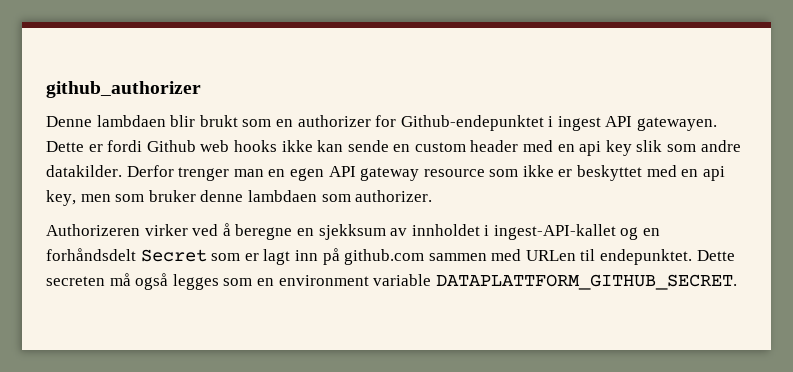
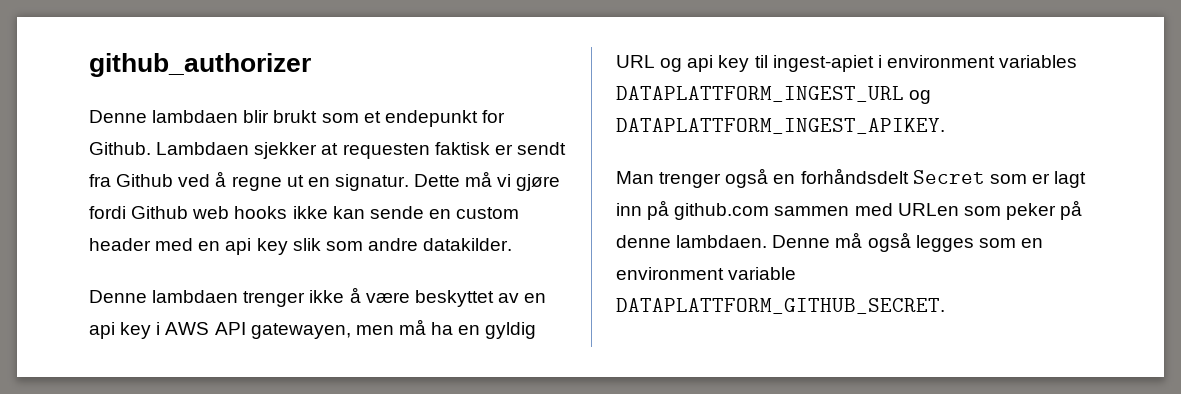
- Denne lambdaen blir brukt som en authorizer for Github-endepunktet i ingest API gatewayen. Dette er fordi Github web hooks ikke kan sende en custom header med en api key slik som andre datakilder. Derfor trenger man en egen API gateway resource som ikke er beskyttet med en api key, men som bruker denne lambdaen som authorizer.
- Authorizeren virker ved å beregne en sjekksum av innholdet i ingest-API-kallet og en forhåndsdelt Secret som er lagt inn på github.com sammen med URLen til endepunktet. Dette secreten må også legges som en environment variable DATAPLATTFORM_GITHUB_SECRET.
+ Denne lambdaen blir brukt som et endepunkt for Github. Lambdaen sjekker at requesten faktisk er sendt fra Github ved å regne ut en signatur. Dette må vi gjøre fordi Github web hooks ikke kan sende en custom header med en api key slik som andre datakilder.
+ Denne lambdaen trenger ikke å være beskyttet av en api key i AWS API gatewayen, men må ha en gyldig URL og api key til ingest-apiet i environment variables DATAPLATTFORM_INGEST_URL og DATAPLATTFORM_INGEST_APIKEY.
+ Man trenger også en forhåndsdelt Secret som er lagt inn på github.com sammen med URLen som peker på denne lambdaen. Denne må også legges som en environment variable DATAPLATTFORM_GITHUB_SECRET.

